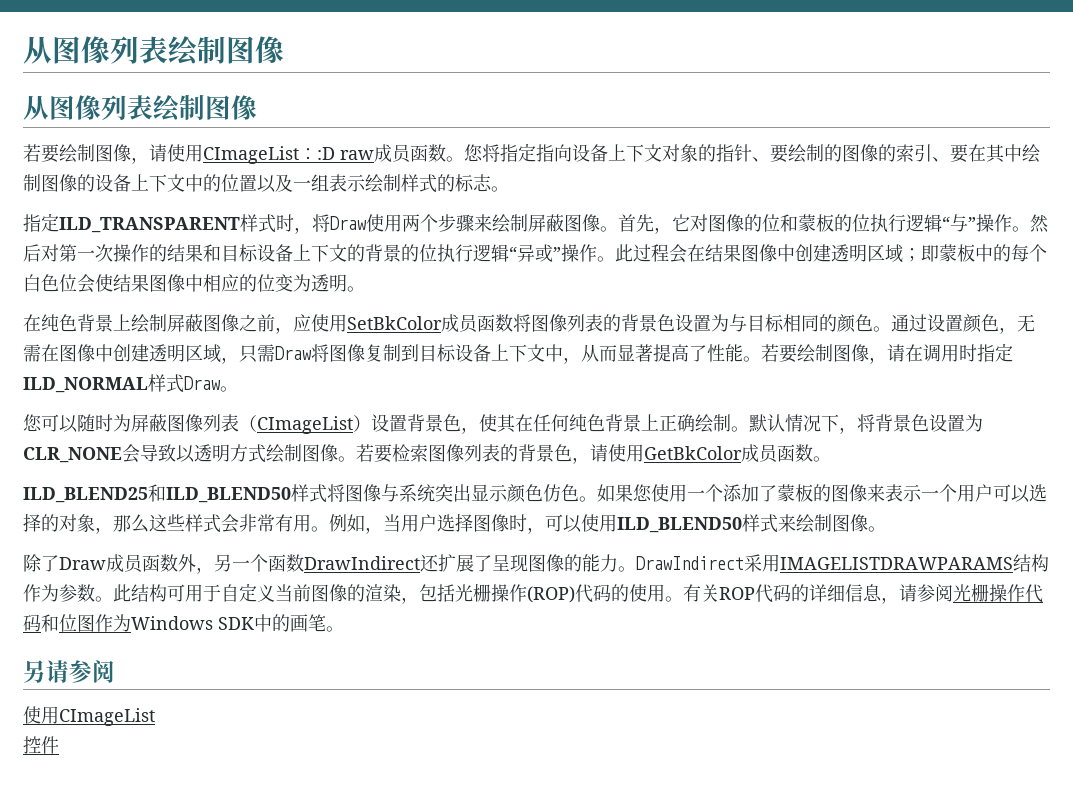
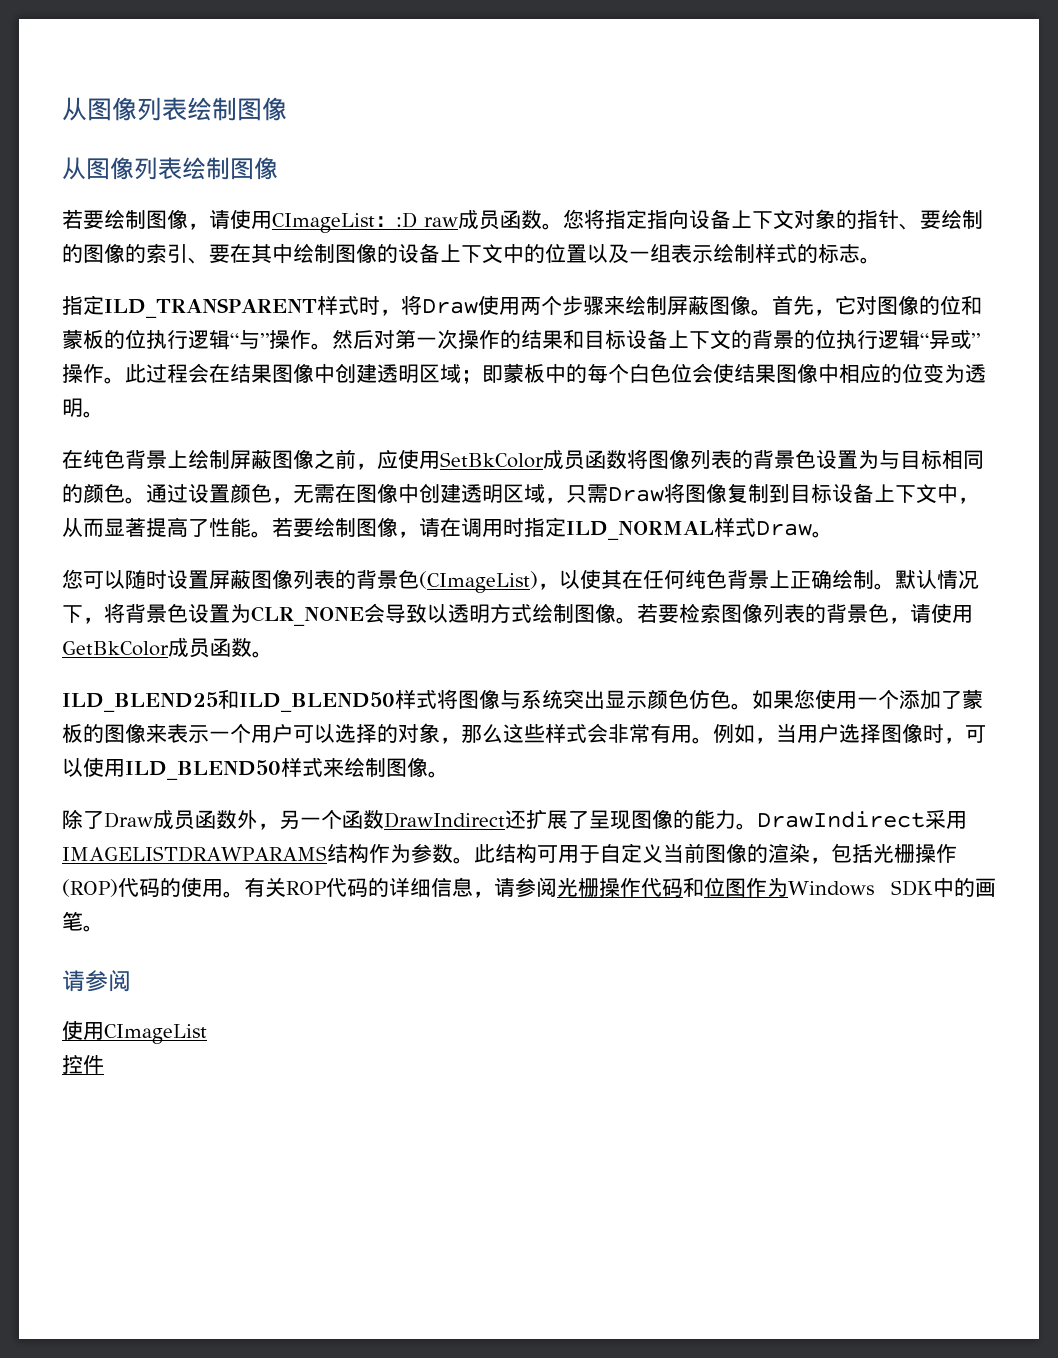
- 您可以随时为屏蔽图像列表（CImageList）设置背景色，使其在任何纯色背景上正确绘制。
+ 您可以随时设置屏蔽图像列表的背景色(CImageList)，以使其在任何纯色背景上正确绘制。
  有关ROP代码的详细信息，请参阅光栅操作代码和位图作为Windows SDK中的画笔。
- 另请参阅
+ 请参阅

